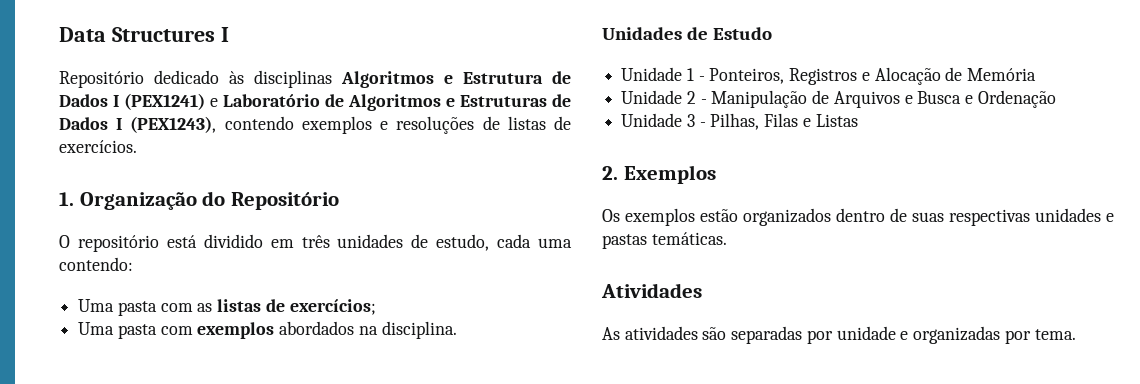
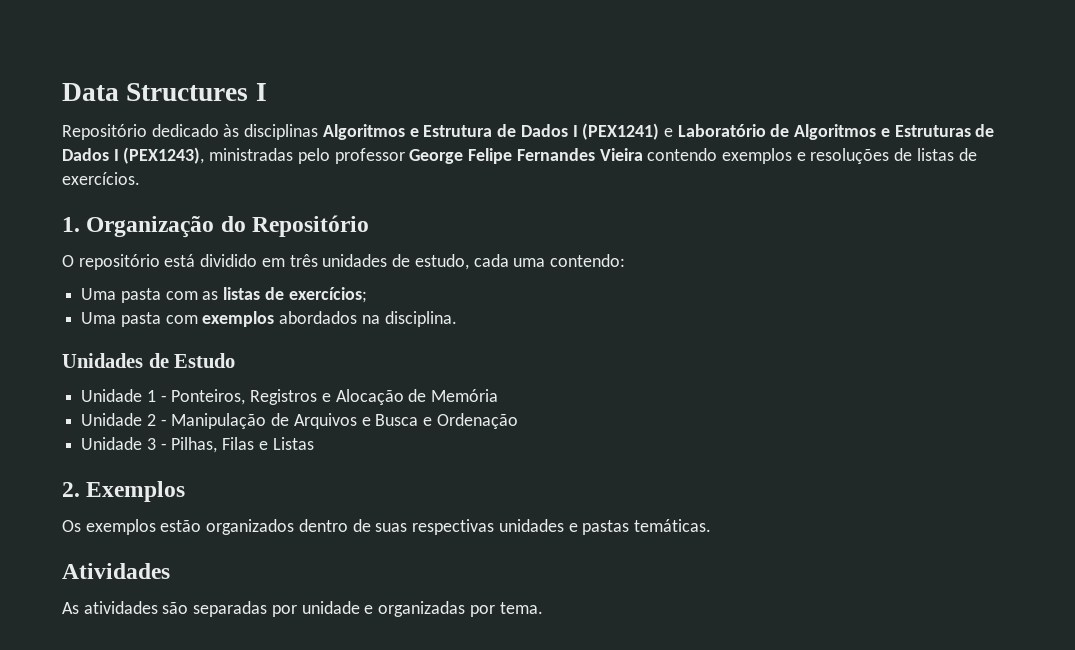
- Repositório dedicado às disciplinas Algoritmos e Estrutura de Dados I (PEX1241) e Laboratório de Algoritmos e Estruturas de Dados I (PEX1243), contendo exemplos e resoluções de listas de exercícios.
+ Repositório dedicado às disciplinas Algoritmos e Estrutura de Dados I (PEX1241) e Laboratório de Algoritmos e Estruturas de Dados I (PEX1243), ministradas pelo professor George Felipe Fernandes Vieira contendo exemplos e resoluções de listas de exercícios.

